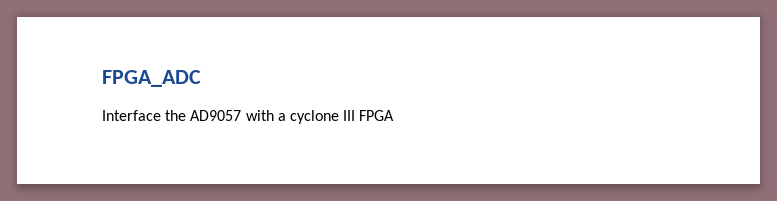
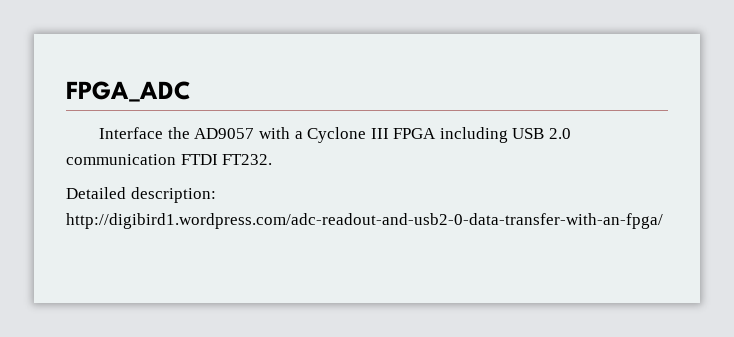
- Interface the AD9057 with a cyclone III FPGA
+ Interface the AD9057 with a Cyclone III FPGA including USB 2.0 communication FTDI FT232.
+ Detailed description: http://digibird1.wordpress.com/adc-readout-and-usb2-0-data-transfer-with-an-fpga/

